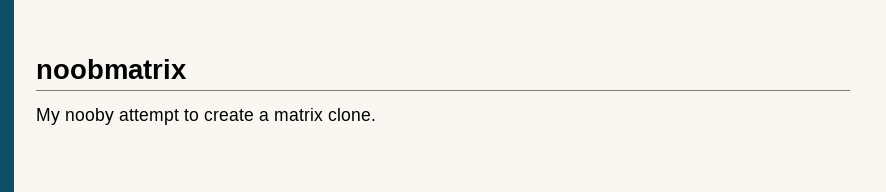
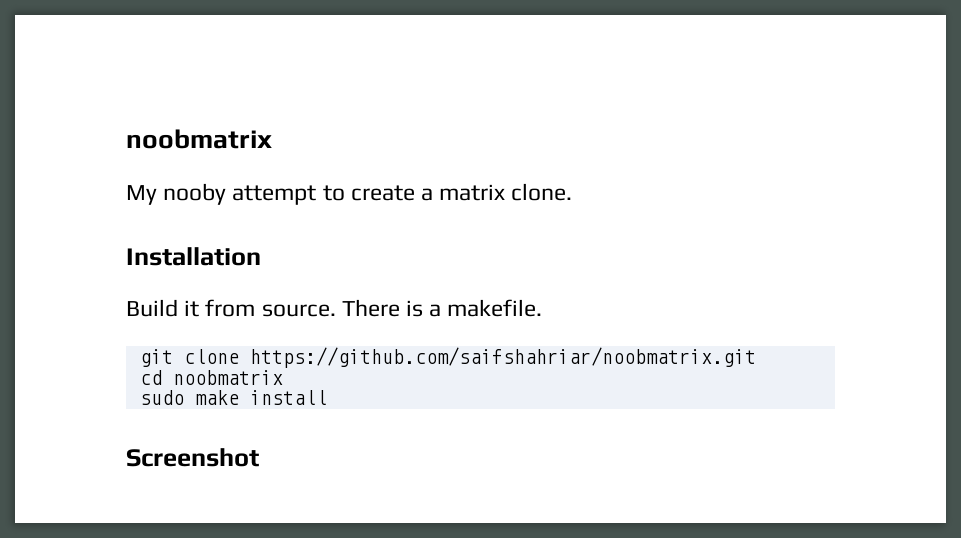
+ Installation
+ Build it from source. There is a makefile.
+ git clone https://github.com/saifshahriar/noobmatrix.git
+ cd noobmatrix
+ sudo make install
+ Screenshot

